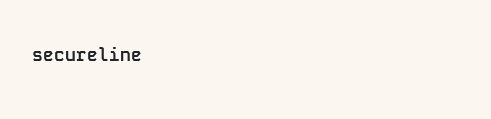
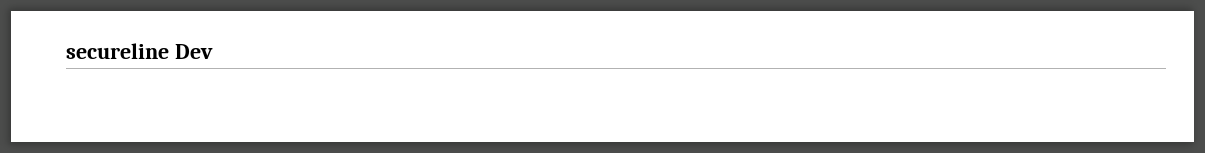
- secureline
+ secureline Dev

